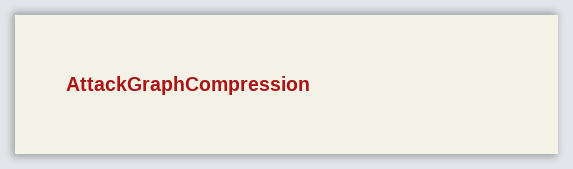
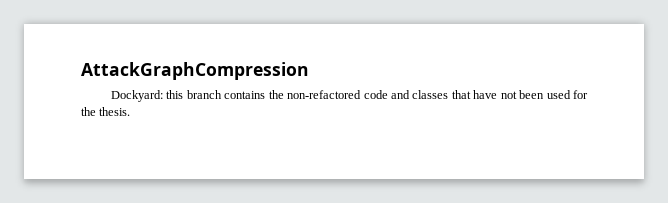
+ Dockyard: this branch contains the non-refactored code and classes that have not been used for the thesis.

